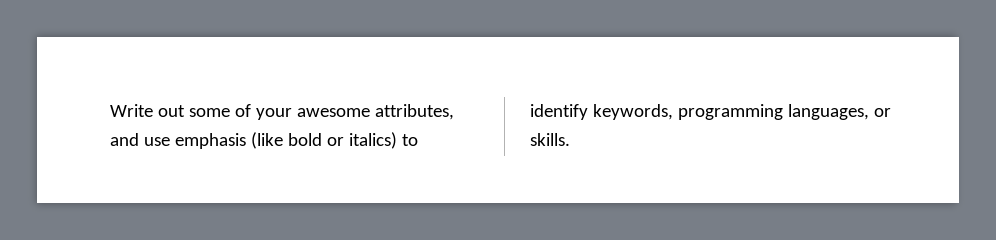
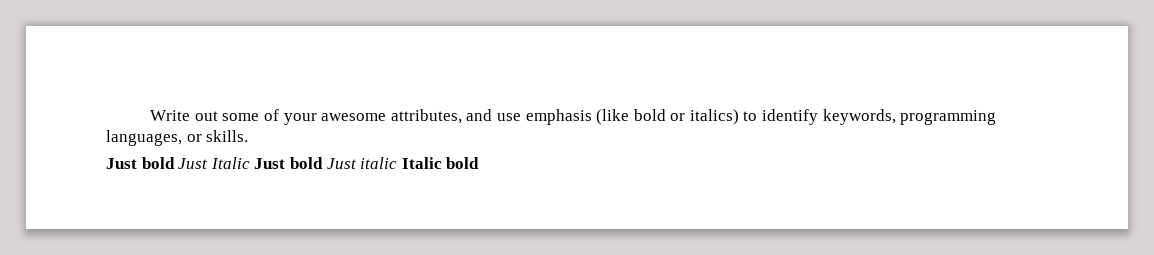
+ Just bold Just Italic Just bold Just italic Italic bold

